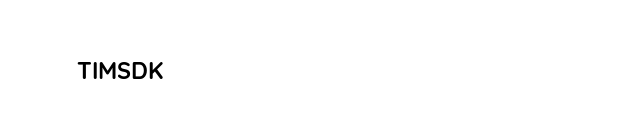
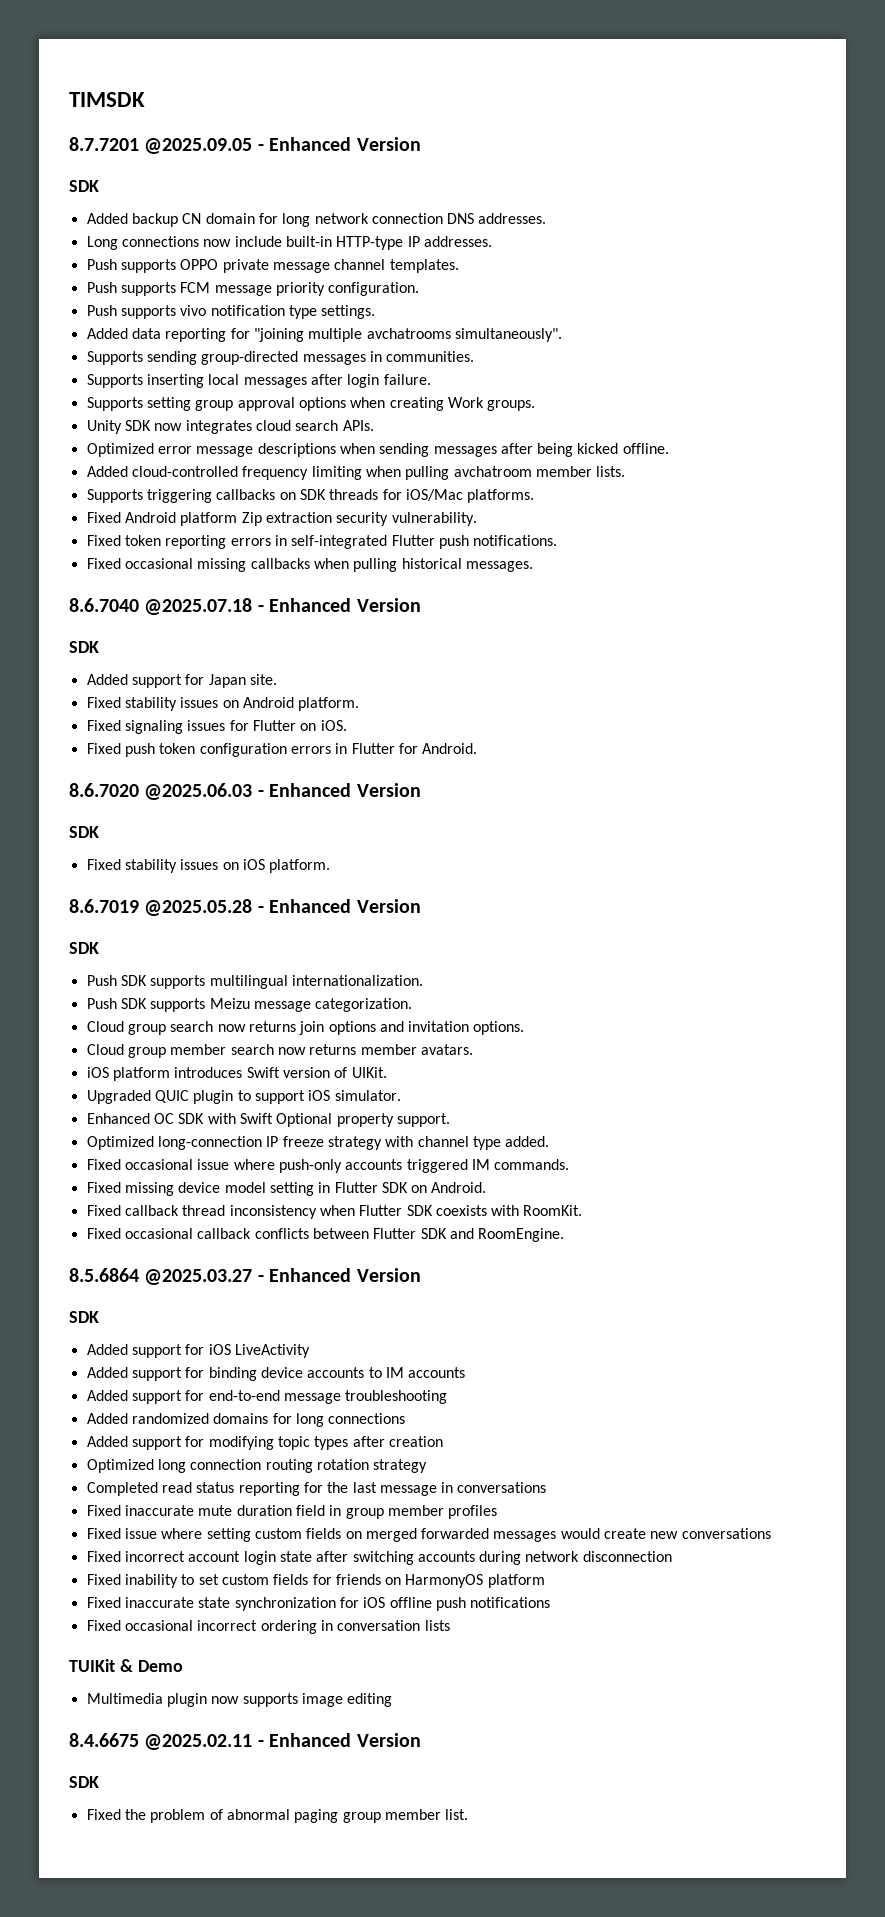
+ 8.7.7201 @2025.09.05 - Enhanced Version
+ SDK
+ Added backup CN domain for long network connection DNS addresses.
+ Long connections now include built-in HTTP-type IP addresses.
+ Push supports OPPO private message channel templates.
+ Push supports FCM message priority configuration.
+ Push supports vivo notification type settings.
+ Added data reporting for "joining multiple avchatrooms simultaneously".
+ Supports sending group-directed messages in communities.
+ Supports inserting local messages after login failure.
+ Supports setting group approval options when creating Work groups.
+ Unity SDK now integrates cloud search APIs.
+ Optimized error message descriptions when sending messages after being kicked offline.
+ Added cloud-controlled frequency limiting when pulling avchatroom member lists.
+ Supports triggering callbacks on SDK threads for iOS/Mac platforms.
+ Fixed Android platform Zip extraction security vulnerability.
+ Fixed token reporting errors in self-integrated Flutter push notifications.
+ Fixed occasional missing callbacks when pulling historical messages.
+ 8.6.7040 @2025.07.18 - Enhanced Version
+ SDK
+ Added support for Japan site.
+ Fixed stability issues on Android platform.
+ Fixed signaling issues for Flutter on iOS.
+ Fixed push token configuration errors in Flutter for Android.
+ 8.6.7020 @2025.06.03 - Enhanced Version
+ SDK
+ Fixed stability issues on iOS platform.
+ 8.6.7019 @2025.05.28 - Enhanced Version
+ SDK
+ Push SDK supports multilingual internationalization.
+ Push SDK supports Meizu message categorization.
+ Cloud group search now returns join options and invitation options.
+ Cloud group member search now returns member avatars.
+ iOS platform introduces Swift version of UIKit.
+ Upgraded QUIC plugin to support iOS simulator.
+ Enhanced OC SDK with Swift Optional property support.
+ Optimized long-connection IP freeze strategy with channel type added.
+ Fixed occasional issue where push-only accounts triggered IM commands.
+ Fixed missing device model setting in Flutter SDK on Android.
+ Fixed callback thread inconsistency when Flutter SDK coexists with RoomKit.
+ Fixed occasional callback conflicts between Flutter SDK and RoomEngine.
+ 8.5.6864 @2025.03.27 - Enhanced Version
+ SDK
+ Added support for iOS LiveActivity
+ Added support for binding device accounts to IM accounts
+ Added support for end-to-end message troubleshooting
+ Added randomized domains for long connections
+ Added support for modifying topic types after creation
+ Optimized long connection routing rotation strategy
+ Completed read status reporting for the last message in conversations
+ Fixed inaccurate mute duration field in group member profiles
+ Fixed issue where setting custom fields on merged forwarded messages would create new conversations
+ Fixed incorrect account login state after switching accounts during network disconnection
+ Fixed inability to set custom fields for friends on HarmonyOS platform
+ Fixed inaccurate state synchronization for iOS offline push notifications
+ Fixed occasional incorrect ordering in conversation lists
+ TUIKit & Demo
+ Multimedia plugin now supports image editing
+ 8.4.6675 @2025.02.11 - Enhanced Version
+ SDK
+ Fixed the problem of abnormal paging group member list.

